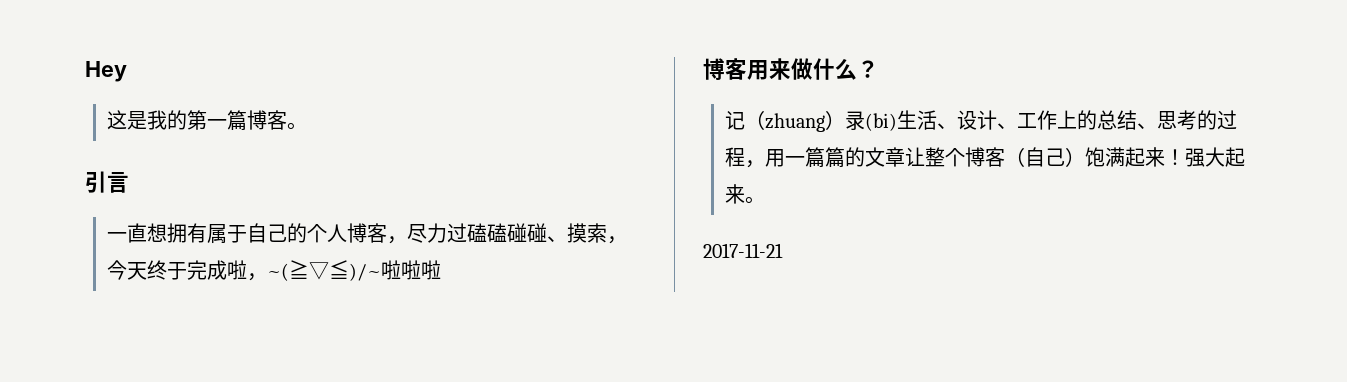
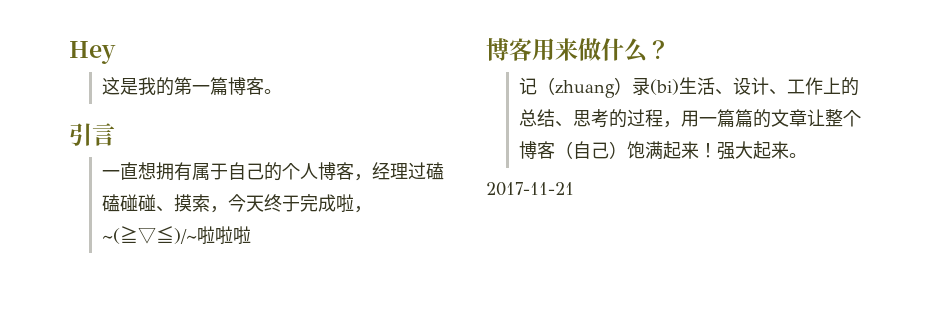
- 一直想拥有属于自己的个人博客，尽力过磕磕碰碰、摸索，今天终于完成啦，~(≧▽≦)/~啦啦啦
+ 一直想拥有属于自己的个人博客，经理过磕磕碰碰、摸索，今天终于完成啦，~(≧▽≦)/~啦啦啦

